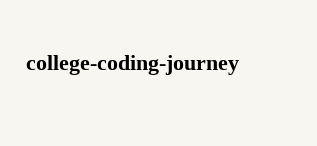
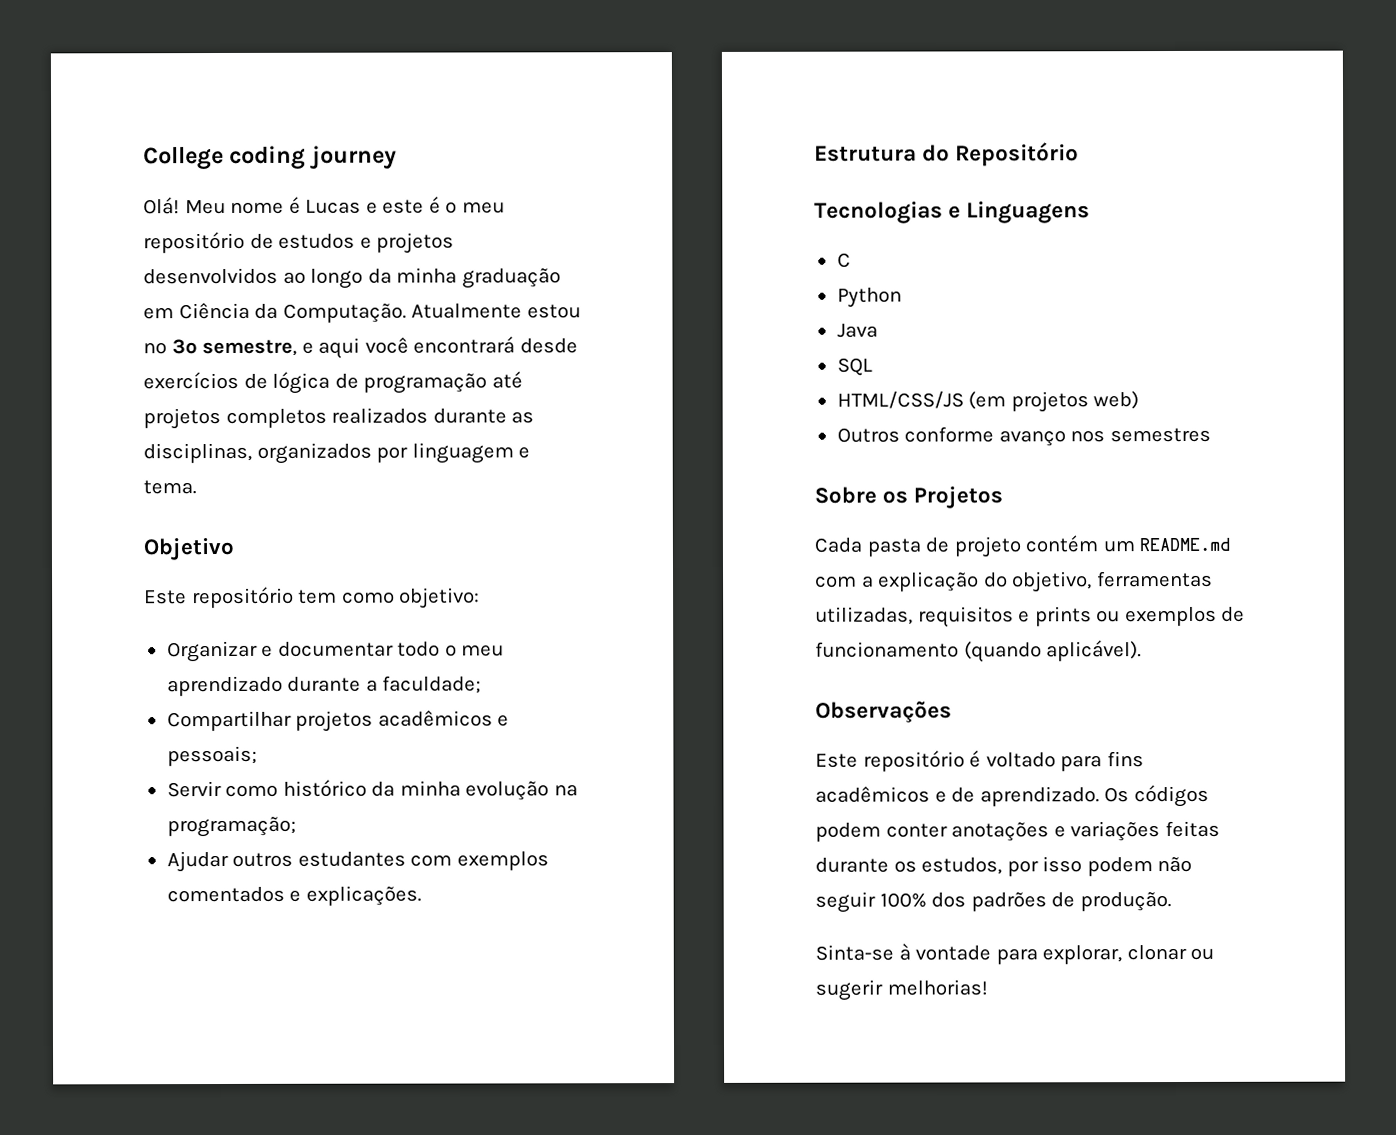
- college-coding-journey
+ College coding journey
+ Olá! Meu nome é Lucas e este é o meu repositório de estudos e projetos desenvolvidos ao longo da minha graduação em Ciência da Computação. Atualmente estou no 3º semestre, e aqui você encontrará desde exercícios de lógica de programação até projetos completos realizados durante as disciplinas, organizados por linguagem e tema.
+ Objetivo
+ Este repositório tem como objetivo:
+ Organizar e documentar todo o meu aprendizado durante a faculdade;
+ Compartilhar projetos acadêmicos e pessoais;
+ Servir como histórico da minha evolução na programação;
+ Ajudar outros estudantes com exemplos comentados e explicações.
+ Estrutura do Repositório
+ Tecnologias e Linguagens
+ C
+ Python
+ Java
+ SQL
+ HTML/CSS/JS (em projetos web)
+ Outros conforme avanço nos semestres
+ Sobre os Projetos
+ Cada pasta de projeto contém um README.md com a explicação do objetivo, ferramentas utilizadas, requisitos e prints ou exemplos de funcionamento (quando aplicável).
+ Observações
+ Este repositório é voltado para fins acadêmicos e de aprendizado. Os códigos podem conter anotações e variações feitas durante os estudos, por isso podem não seguir 100% dos padrões de produção.
+ Sinta-se à vontade para explorar, clonar ou sugerir melhorias!

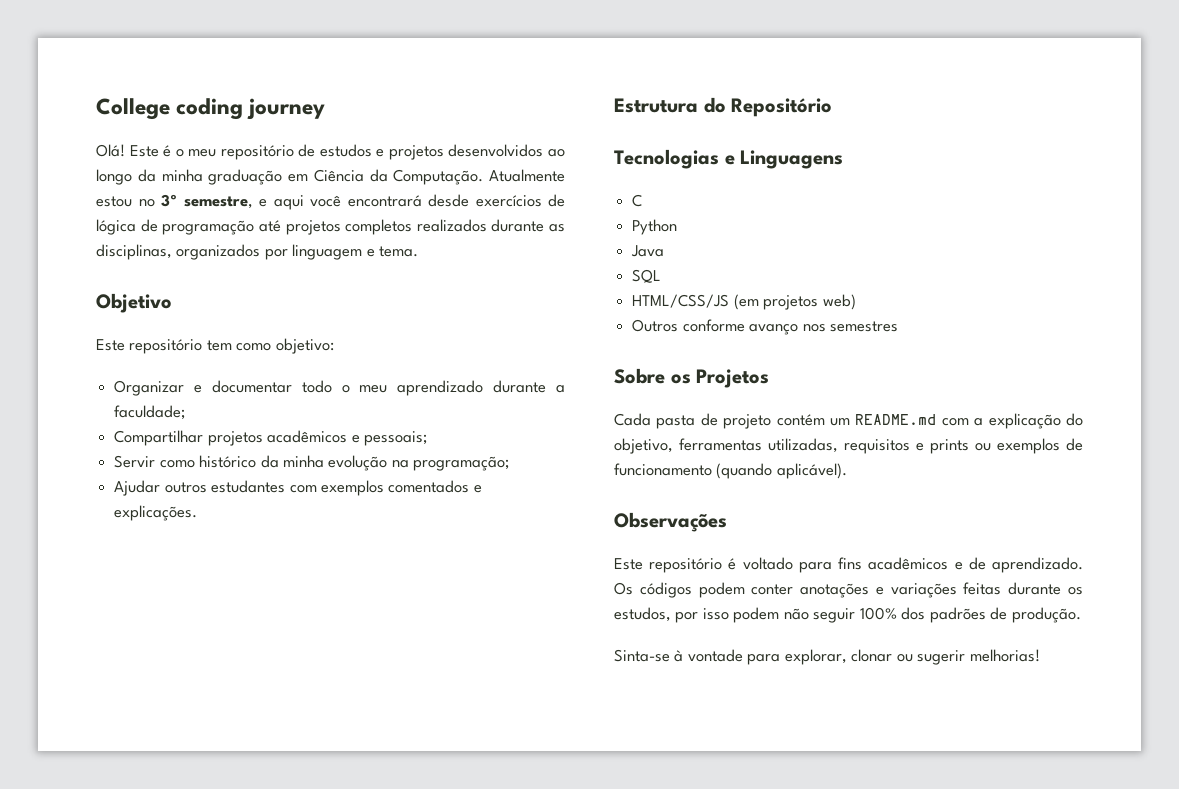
- Meu nome é Lucas e este é o meu repositório de estudos e projetos desenvolvidos ao longo da minha graduação em Ciência da Computação.
+ Este é o meu repositório de estudos e projetos desenvolvidos ao longo da minha graduação em Ciência da Computação.

